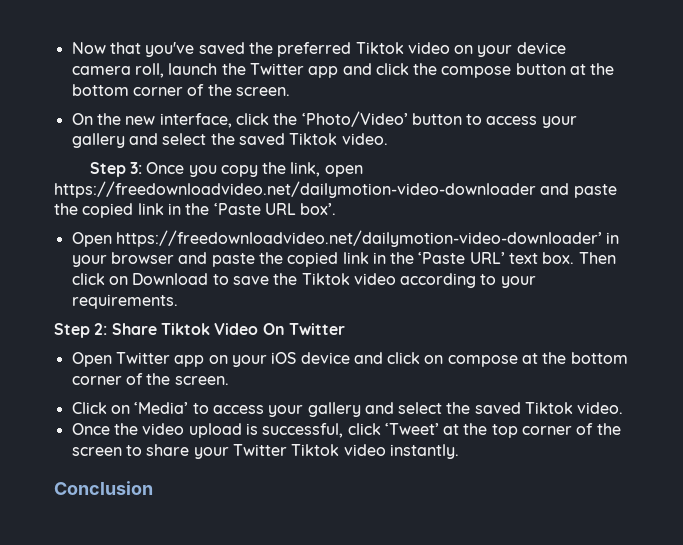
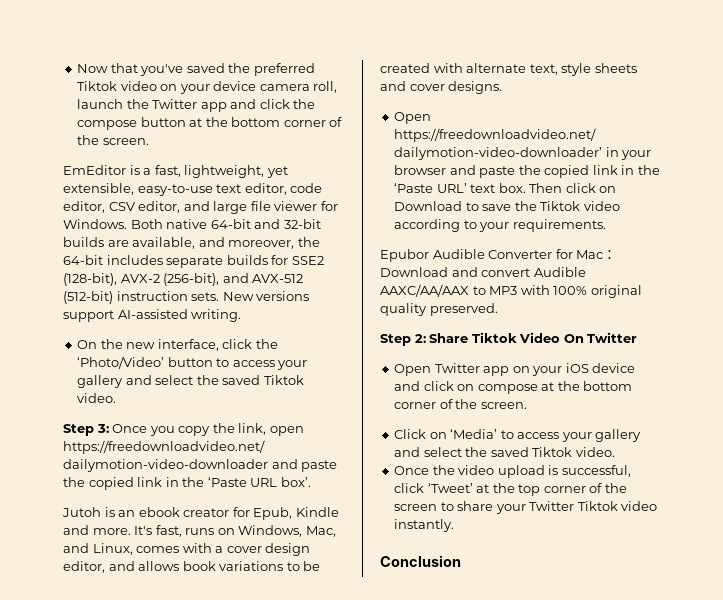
+ EmEditor is a fast, lightweight, yet extensible, easy-to-use text editor, code editor, CSV editor, and large file viewer for Windows. Both native 64-bit and 32-bit builds are available, and moreover, the 64-bit includes separate builds for SSE2 (128-bit), AVX-2 (256-bit), and AVX-512 (512-bit) instruction sets. New versions support AI-assisted writing.
+ Jutoh is an ebook creator for Epub, Kindle and more. It's fast, runs on Windows, Mac, and Linux, comes with a cover design editor, and allows book variations to be created with alternate text, style sheets and cover designs.
+ Epubor Audible Converter for Mac：Download and convert Audible AAXC/AA/AAX to MP3 with 100% original quality preserved.

